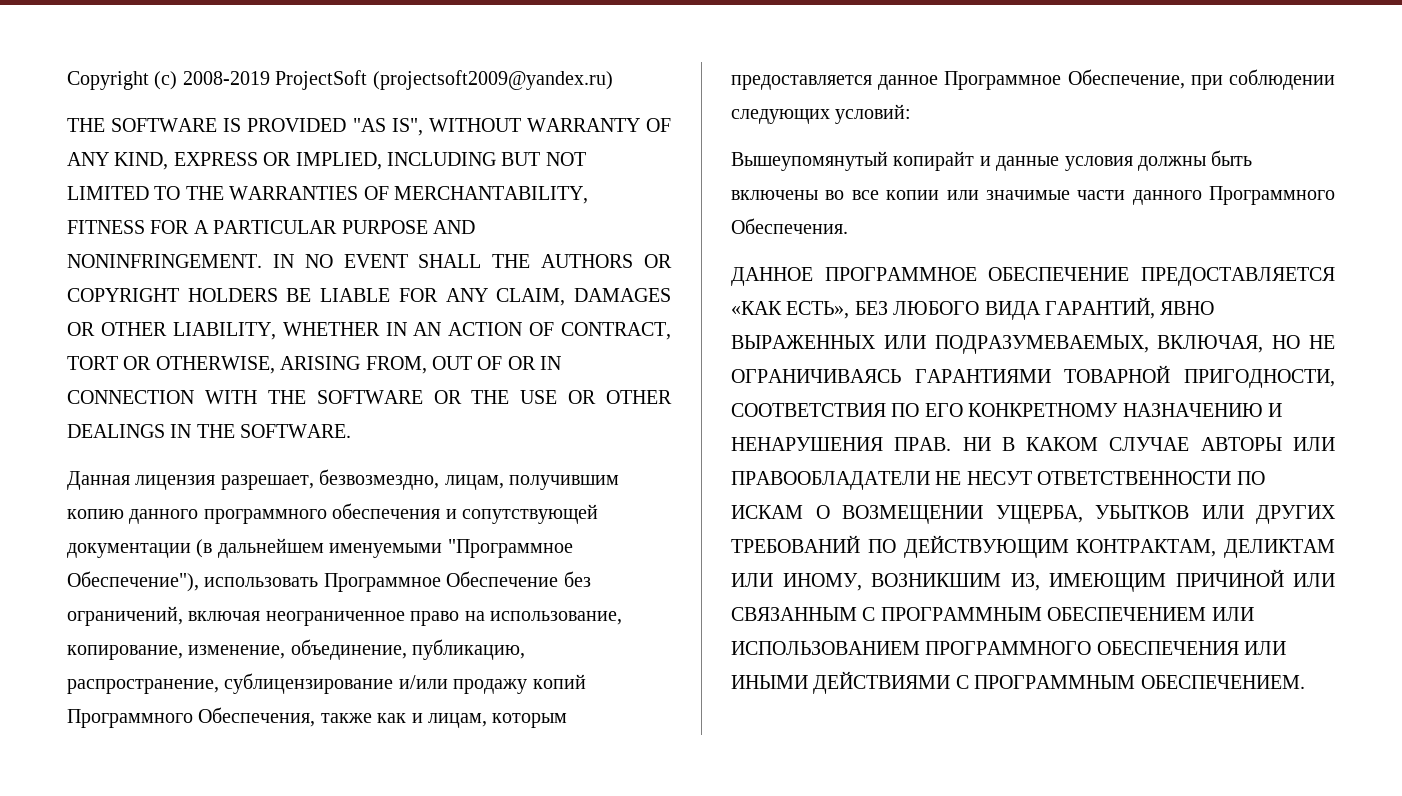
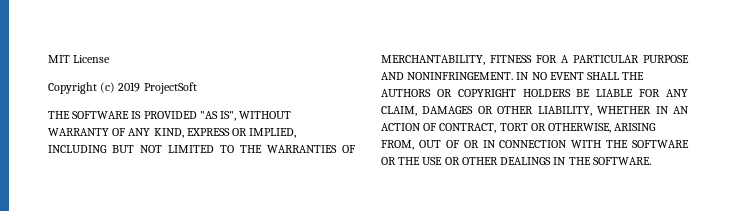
+ MIT License
- Copyright (c) 2008-2019 ProjectSoft (projectsoft2009@yandex.ru)
+ Copyright (c) 2019 ProjectSoft
- Данная лицензия разрешает, безвозмездно, лицам, получившим копию данного программного обеспечения и сопутствующей документации (в дальнейшем именуемыми "Программное Обеспечение"), использовать Программное Обеспечение без ограничений, включая неограниченное право на использование, копирование, изменение, объединение, публикацию, распространение, сублицензирование и/или продажу копий Программного Обеспечения, также как и лицам, которым предоставляется данное Программное Обеспечение, при соблюдении следующих условий:
- Вышеупомянутый копирайт и данные условия должны быть включены во все копии или значимые части данного Программного Обеспечения.
- ДАННОЕ ПРОГРАММНОЕ ОБЕСПЕЧЕНИЕ ПРЕДОСТАВЛЯЕТСЯ «КАК ЕСТЬ», БЕЗ ЛЮБОГО ВИДА ГАРАНТИЙ, ЯВНО ВЫРАЖЕННЫХ ИЛИ ПОДРАЗУМЕВАЕМЫХ, ВКЛЮЧАЯ, НО НЕ ОГРАНИЧИВАЯСЬ ГАРАНТИЯМИ ТОВАРНОЙ ПРИГОДНОСТИ, СООТВЕТСТВИЯ ПО ЕГО КОНКРЕТНОМУ НАЗНАЧЕНИЮ И НЕНАРУШЕНИЯ ПРАВ. НИ В КАКОМ СЛУЧАЕ АВТОРЫ ИЛИ ПРАВООБЛАДАТЕЛИ НЕ НЕСУТ ОТВЕТСТВЕННОСТИ ПО ИСКАМ О ВОЗМЕЩЕНИИ УЩЕРБА, УБЫТКОВ ИЛИ ДРУГИХ ТРЕБОВАНИЙ ПО ДЕЙСТВУЮЩИМ КОНТРАКТАМ, ДЕЛИКТАМ ИЛИ ИНОМУ, ВОЗНИКШИМ ИЗ, ИМЕЮЩИМ ПРИЧИНОЙ ИЛИ СВЯЗАННЫМ С ПРОГРАММНЫМ ОБЕСПЕЧЕНИЕМ ИЛИ ИСПОЛЬЗОВАНИЕМ ПРОГРАММНОГО ОБЕСПЕЧЕНИЯ ИЛИ ИНЫМИ ДЕЙСТВИЯМИ С ПРОГРАММНЫМ ОБЕСПЕЧЕНИЕМ.

